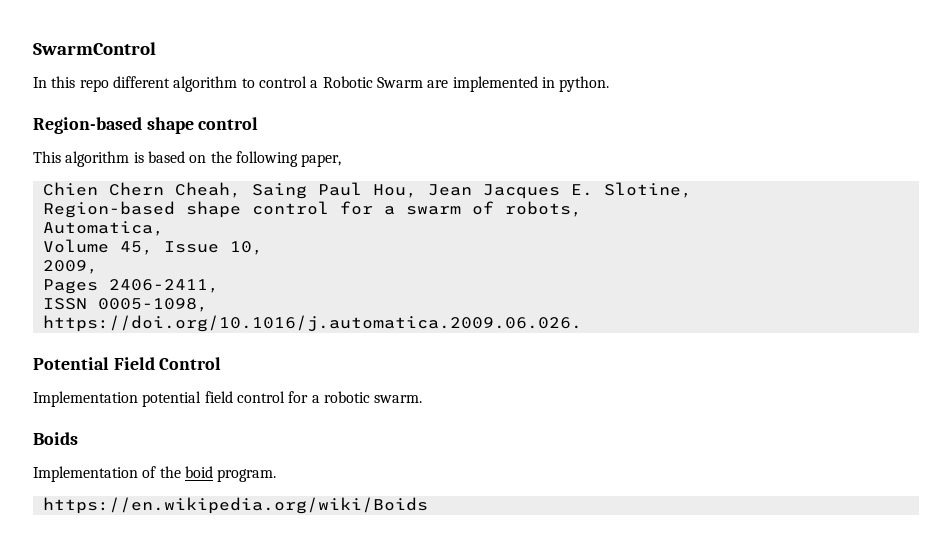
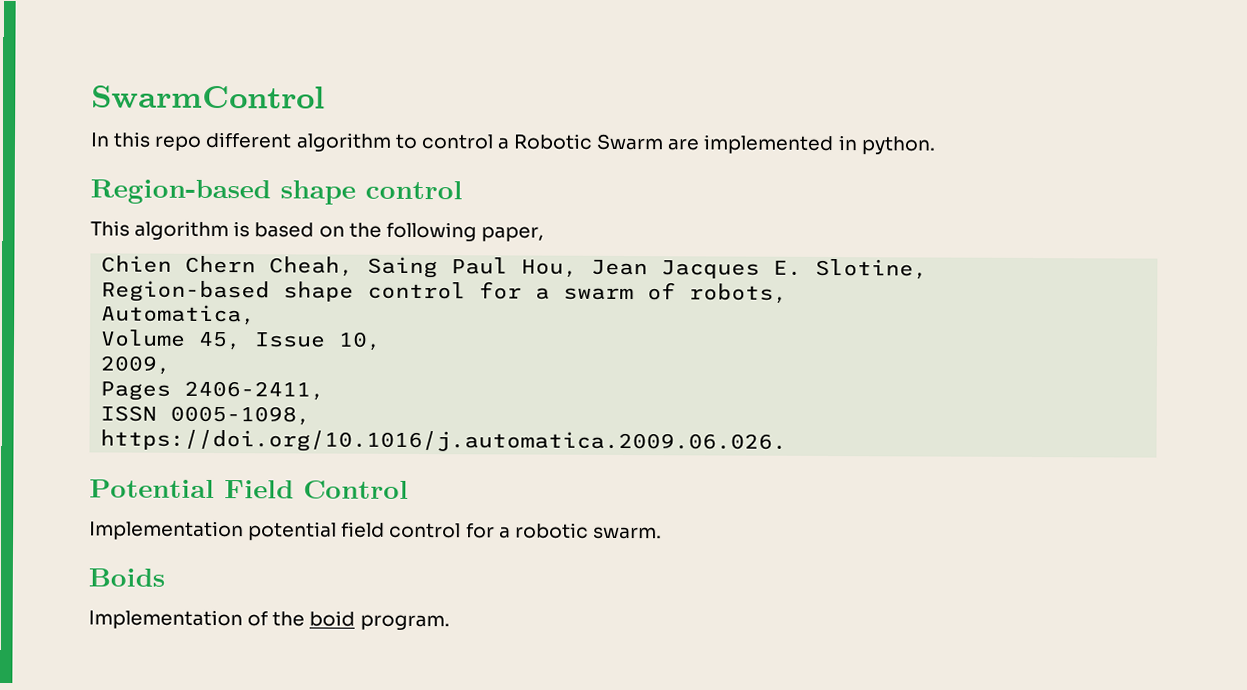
- https://en.wikipedia.org/wiki/Boids

